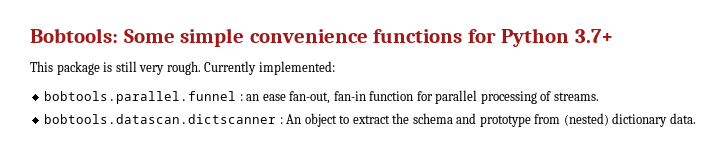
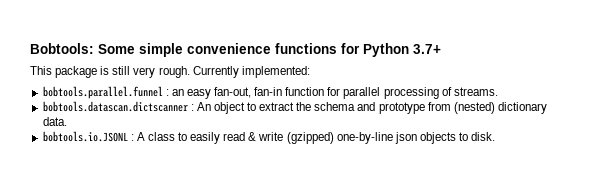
- bobtools.parallel.funnel : an ease fan-out, fan-in function for parallel processing of streams.
+ bobtools.parallel.funnel : an easy fan-out, fan-in function for parallel processing of streams.
+ bobtools.io.JSONL : A class to easily read & write (gzipped) one-by-line json objects to disk.

